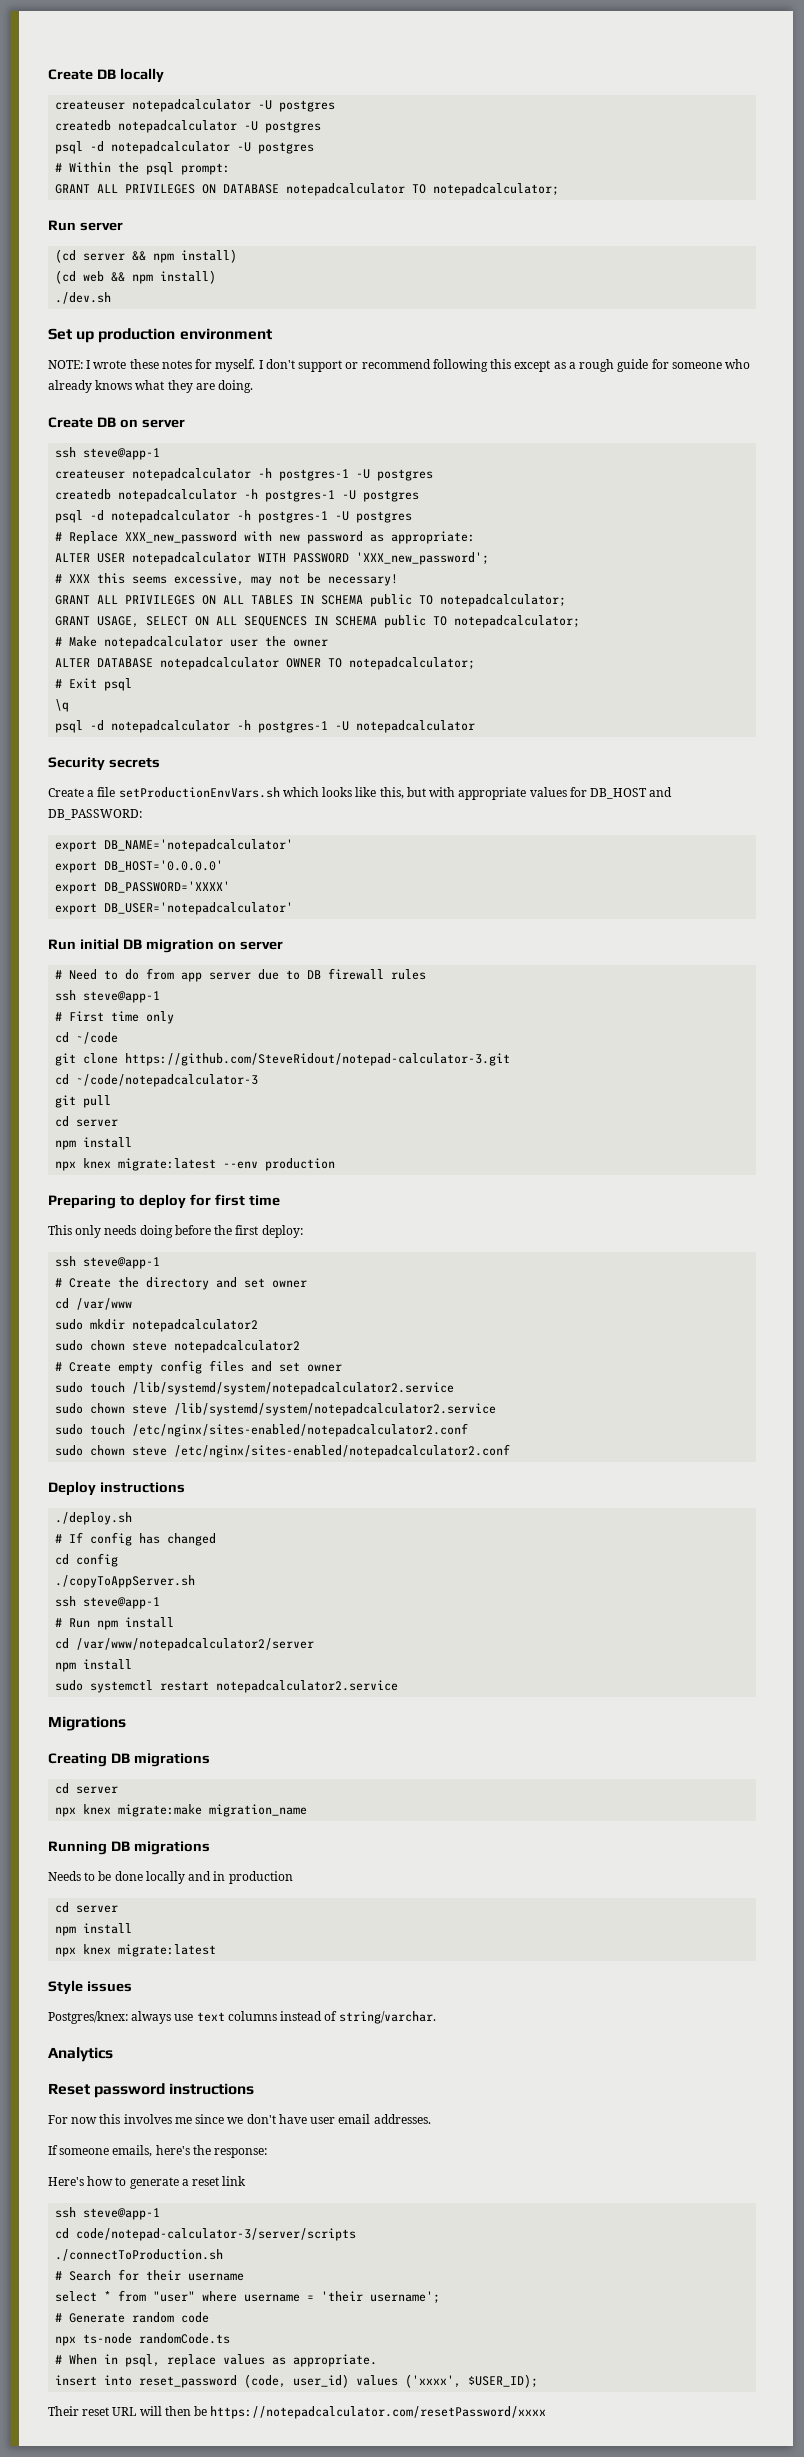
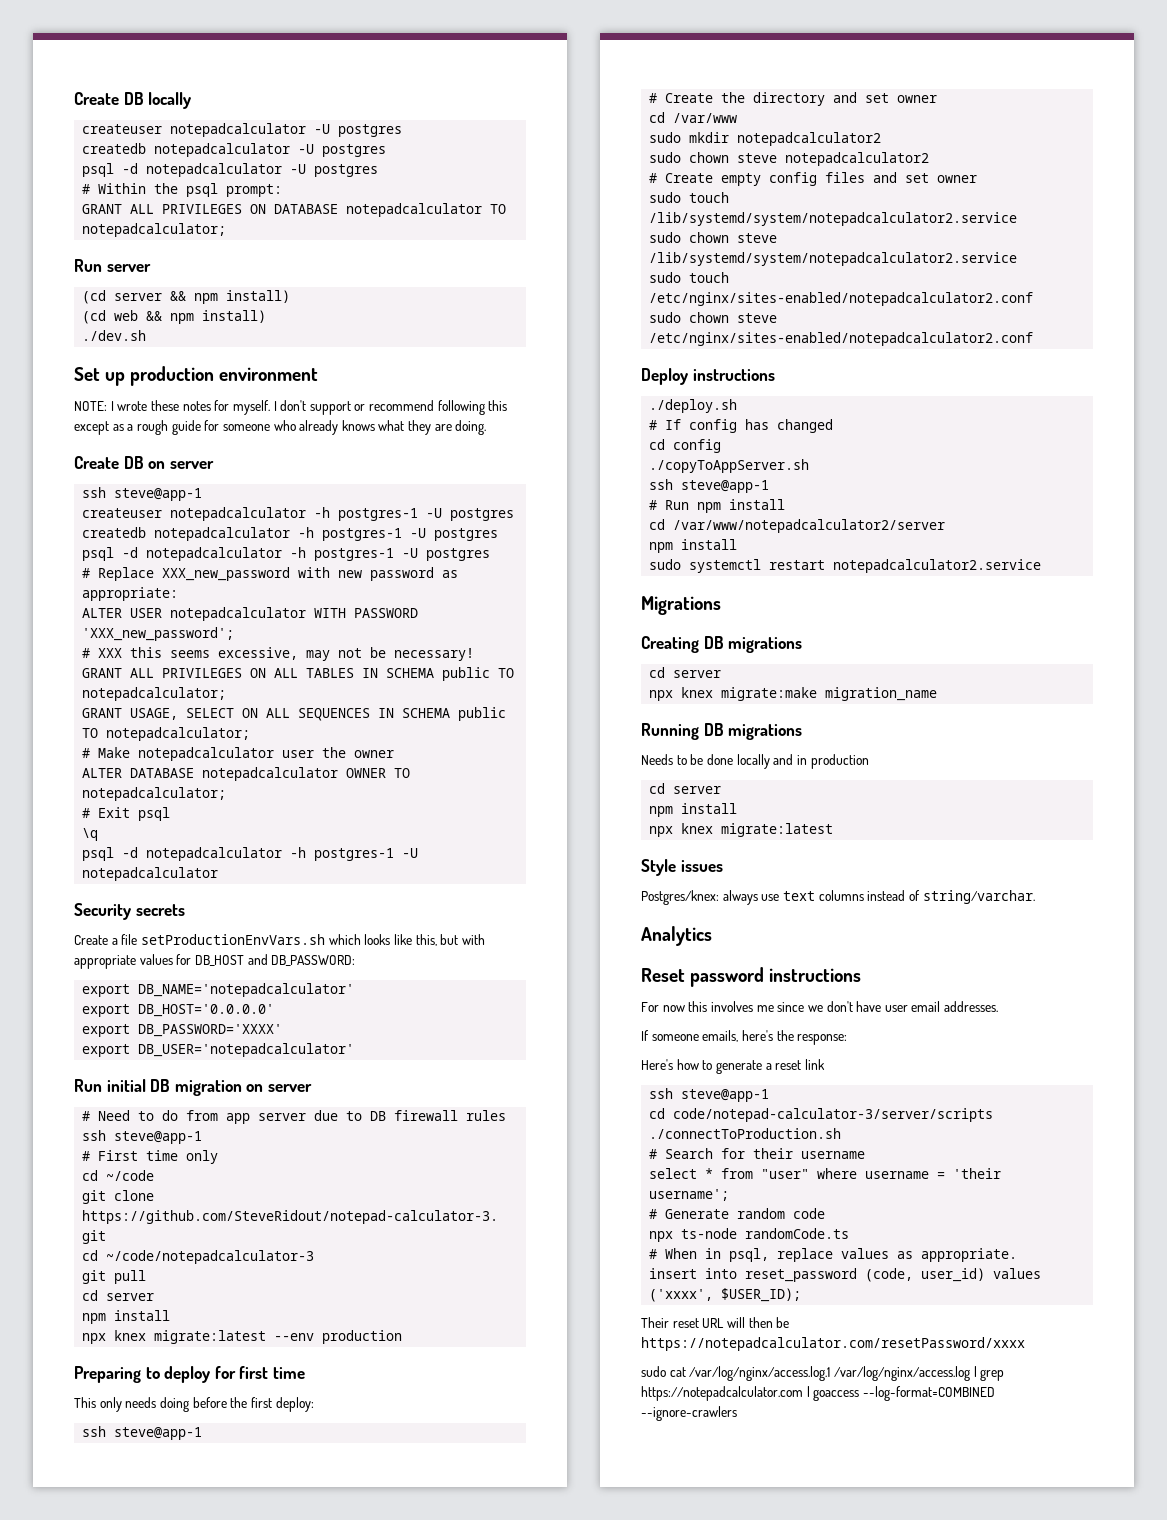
+ sudo cat /var/log/nginx/access.log.1 /var/log/nginx/access.log | grep https://notepadcalculator.com | goaccess --log-format=COMBINED --ignore-crawlers

